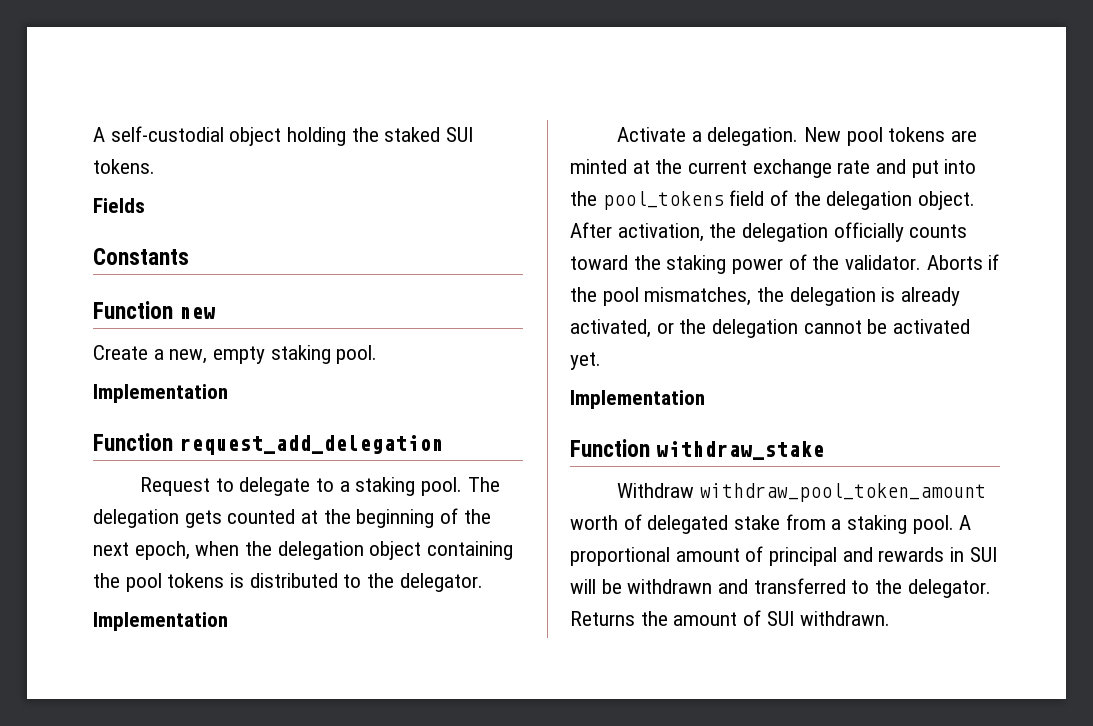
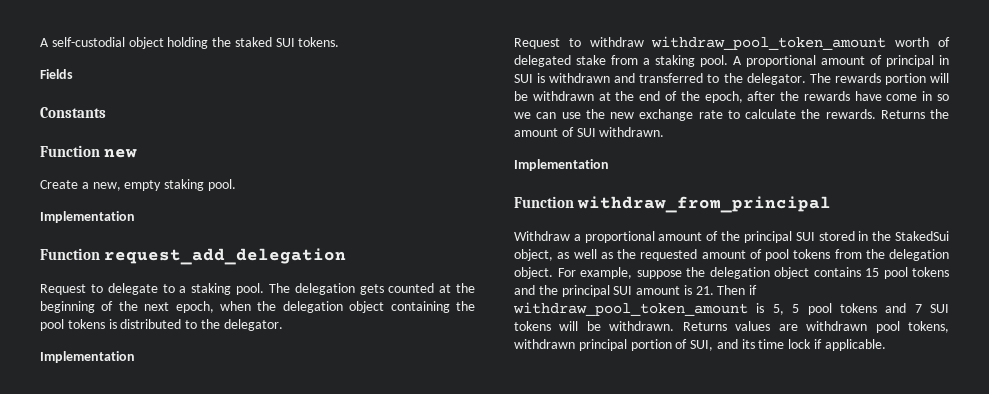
- Activate a delegation. New pool tokens are minted at the current exchange rate and put into the pool_tokens field of the delegation object. After activation, the delegation officially counts toward the staking power of the validator. Aborts if the pool mismatches, the delegation is already activated, or the delegation cannot be activated yet.
- Implementation
- Function withdraw_stake
- Withdraw withdraw_pool_token_amount worth of delegated stake from a staking pool.
+ Request to withdraw withdraw_pool_token_amount worth of delegated stake from a staking pool.
- A proportional amount of principal and rewards in SUI will be withdrawn and transferred to the delegator.
+ A proportional amount of principal in SUI is withdrawn and transferred to the delegator.
+ The rewards portion will be withdrawn at the end of the epoch, after the rewards have come in so we can use the new exchange rate to calculate the rewards.
  Returns the amount of SUI withdrawn.
+ Implementation
+ Function withdraw_from_principal
+ Withdraw a proportional amount of the principal SUI stored in the StakedSui object, as well as the requested amount of pool tokens from the delegation object. For example, suppose the delegation object contains 15 pool tokens and the principal SUI amount is 21. Then if withdraw_pool_token_amount is 5, 5 pool tokens and 7 SUI tokens will be withdrawn. Returns values are withdrawn pool tokens, withdrawn principal portion of SUI, and its time lock if applicable.

